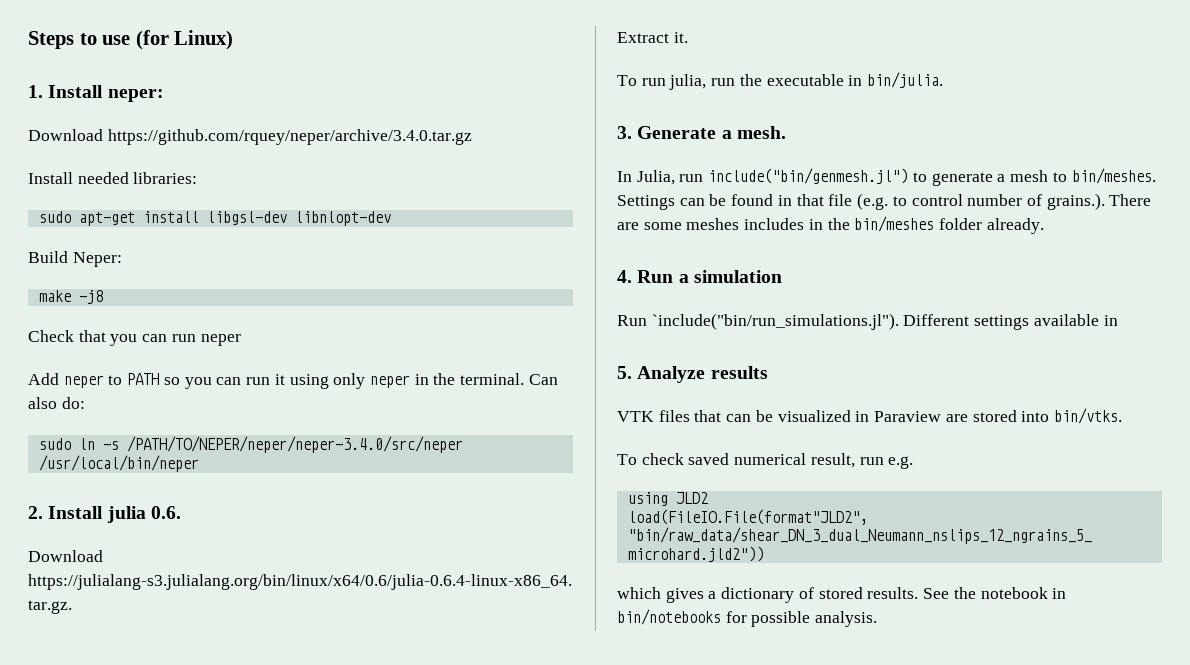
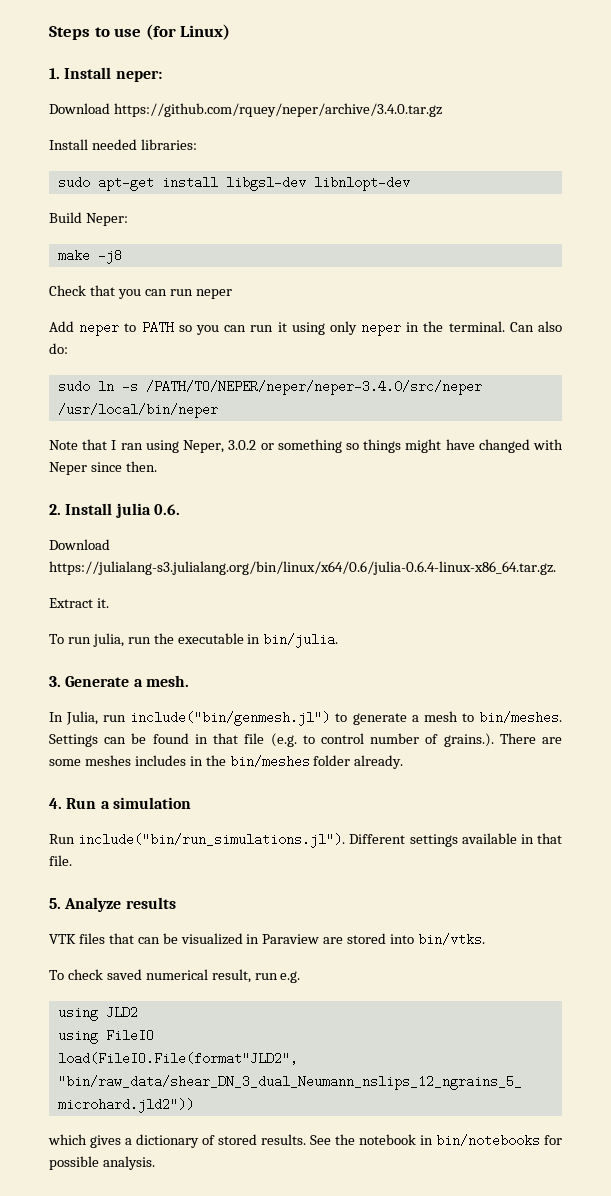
+ Note that I ran using Neper, 3.0.2 or something so things might have changed with Neper since then.
- Run `include("bin/run_simulations.jl"). Different settings available in
+ Run include("bin/run_simulations.jl"). Different settings available in that file.
+ using FileIO

